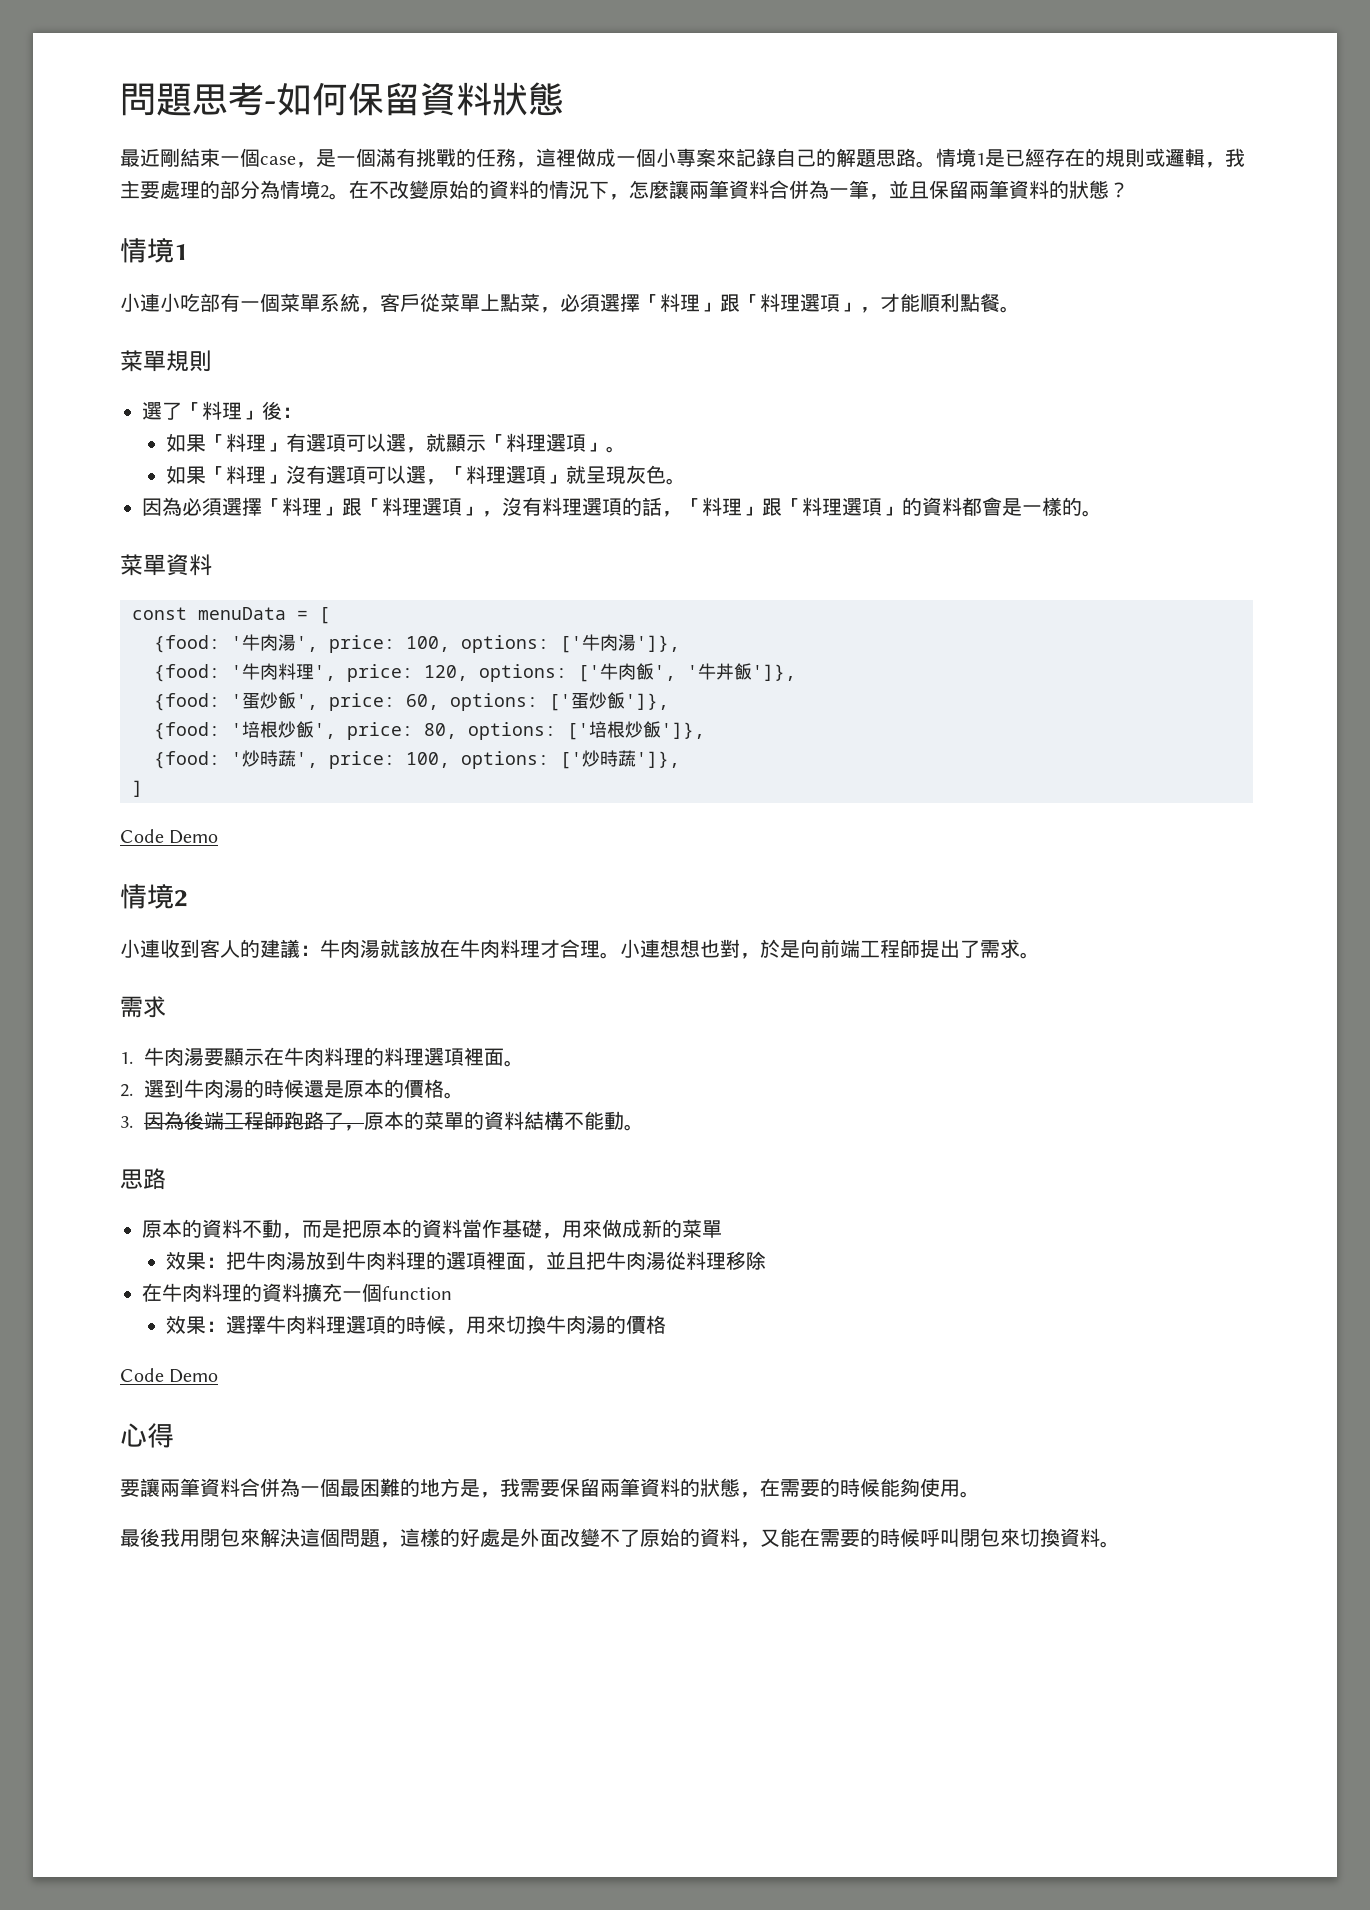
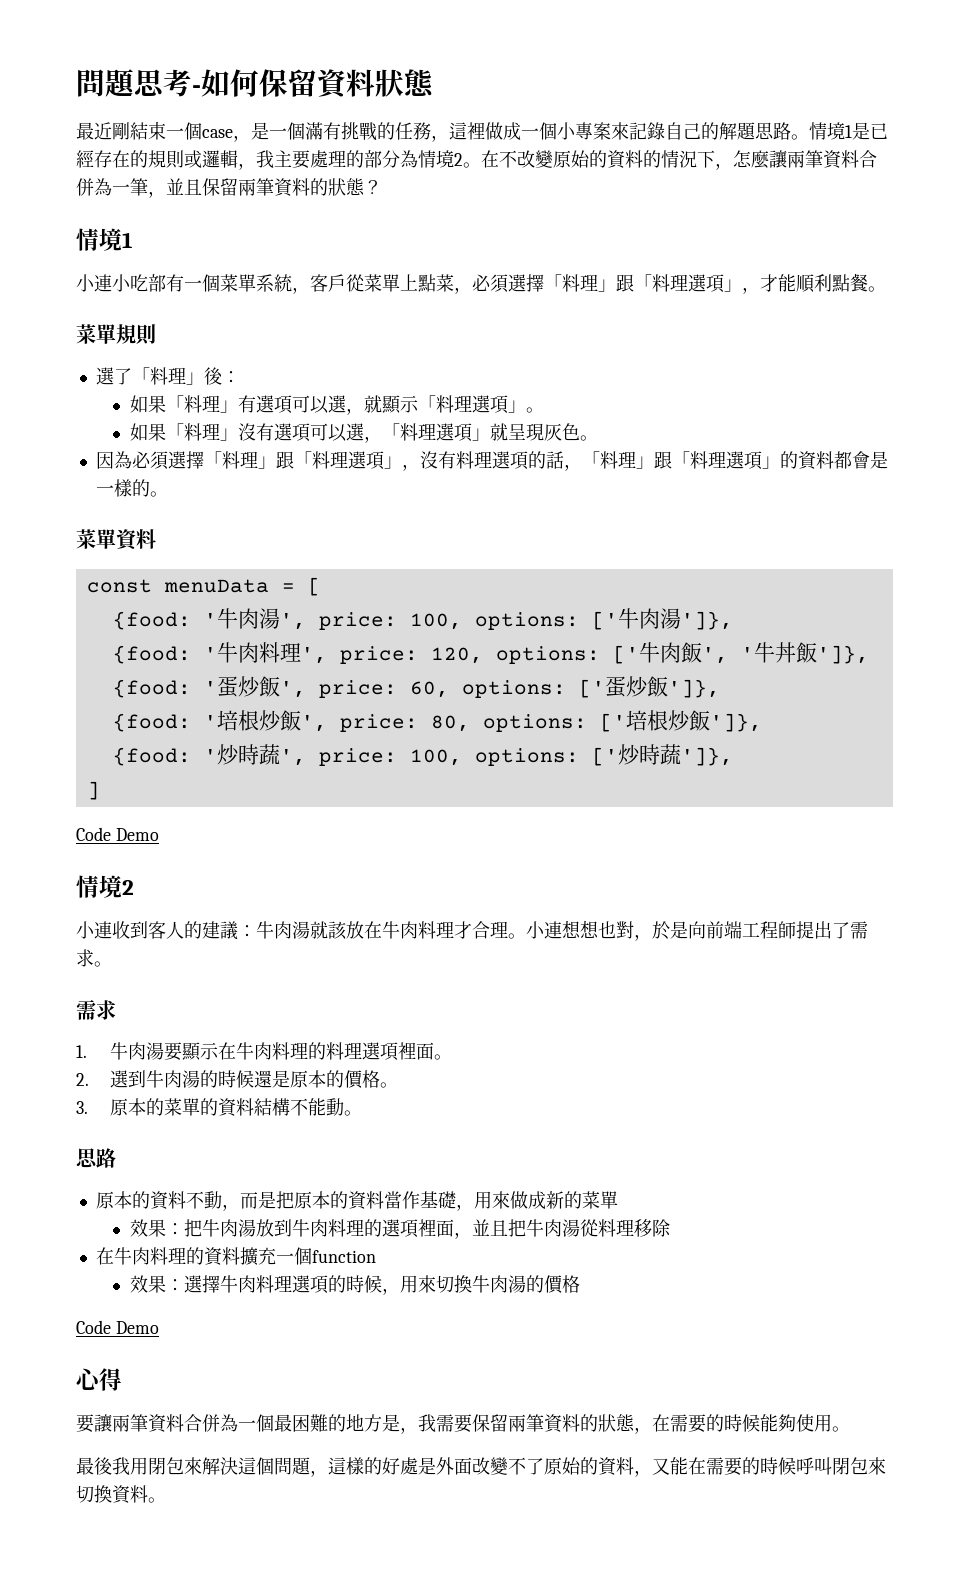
- 3.因為後端工程師跑路了，原本的菜單的資料結構不能動。
+ 3.原本的菜單的資料結構不能動。

